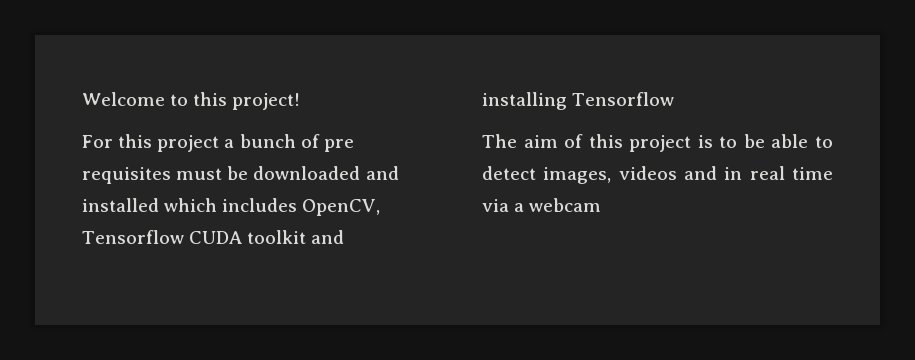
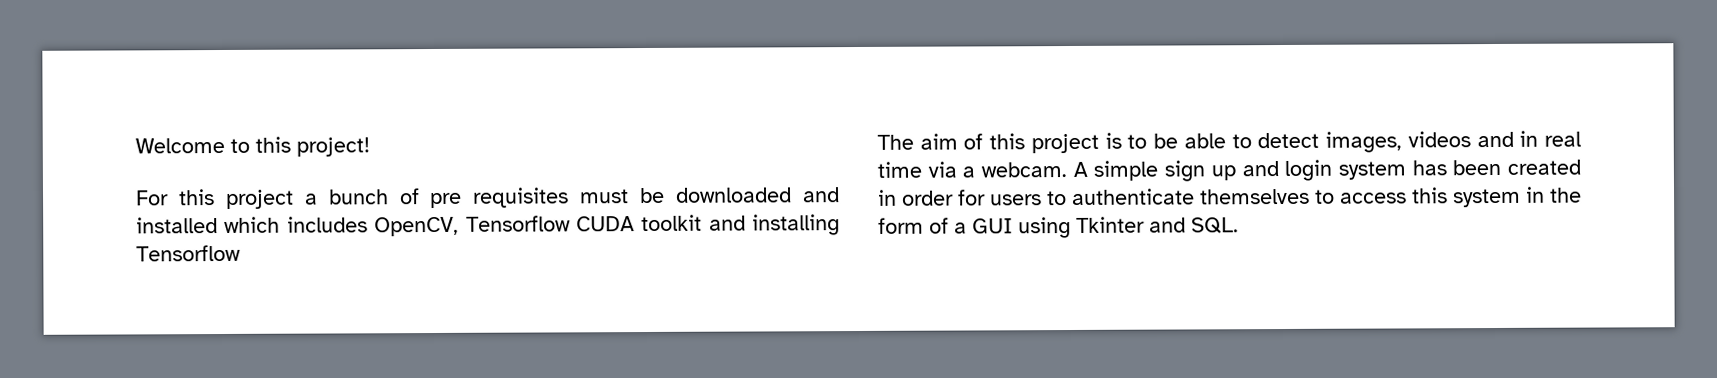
- The aim of this project is to be able to detect images, videos and in real time via a webcam
+ The aim of this project is to be able to detect images, videos and in real time via a webcam. A simple sign up and login system has been created in order for users to authenticate themselves to access this system in the form of a GUI using Tkinter and SQL.

